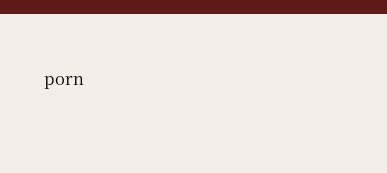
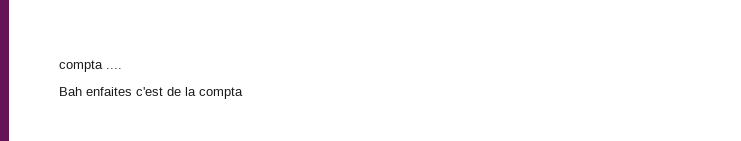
- porn
+ compta ....
+ Bah enfaites c'est de la compta

